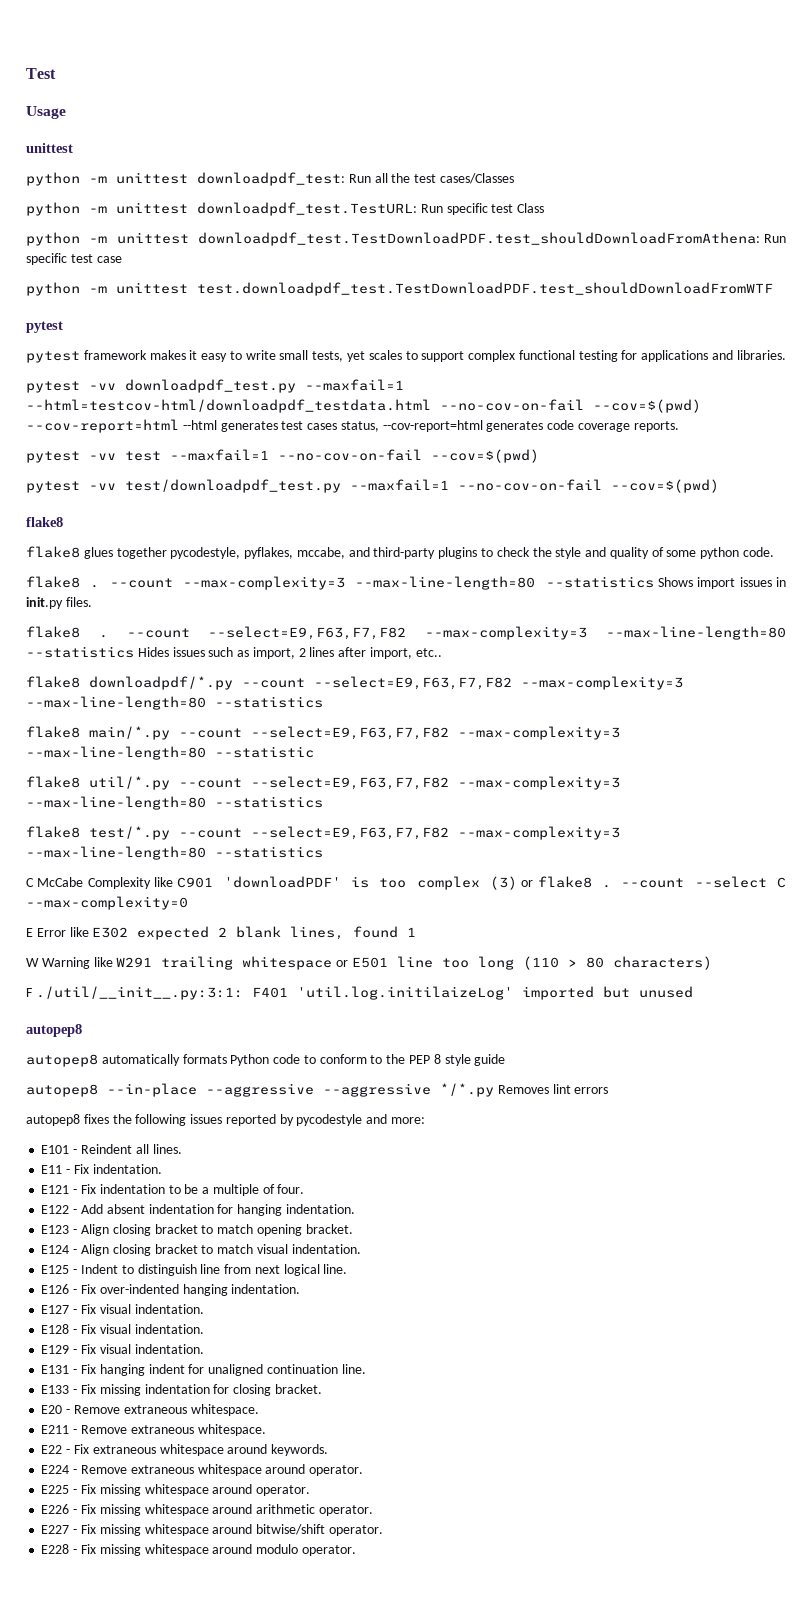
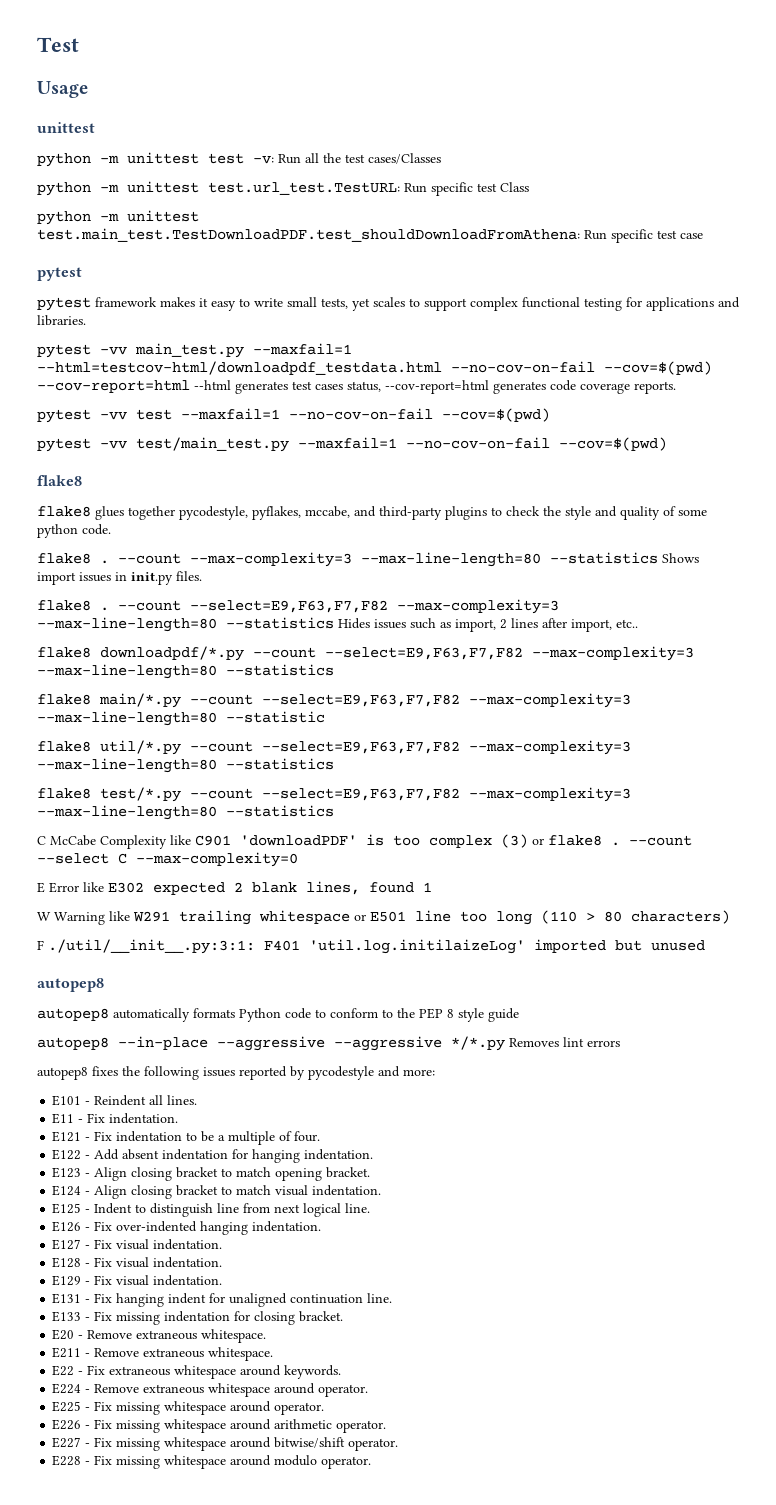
- python -m unittest downloadpdf_test: Run all the test cases/Classes
+ python -m unittest test -v: Run all the test cases/Classes
- python -m unittest downloadpdf_test.TestURL: Run specific test Class
+ python -m unittest test.url_test.TestURL: Run specific test Class
- python -m unittest downloadpdf_test.TestDownloadPDF.test_shouldDownloadFromAthena: Run specific test case
+ python -m unittest test.main_test.TestDownloadPDF.test_shouldDownloadFromAthena: Run specific test case
- python -m unittest test.downloadpdf_test.TestDownloadPDF.test_shouldDownloadFromWTF
- pytest -vv downloadpdf_test.py --maxfail=1 --html=testcov-html/downloadpdf_testdata.html --no-cov-on-fail --cov=$(pwd) --cov-report=html --html generates test cases status, --cov-report=html generates code coverage reports.
+ pytest -vv main_test.py --maxfail=1 --html=testcov-html/downloadpdf_testdata.html --no-cov-on-fail --cov=$(pwd) --cov-report=html --html generates test cases status, --cov-report=html generates code coverage reports.
- pytest -vv test/downloadpdf_test.py --maxfail=1 --no-cov-on-fail --cov=$(pwd)
+ pytest -vv test/main_test.py --maxfail=1 --no-cov-on-fail --cov=$(pwd)

